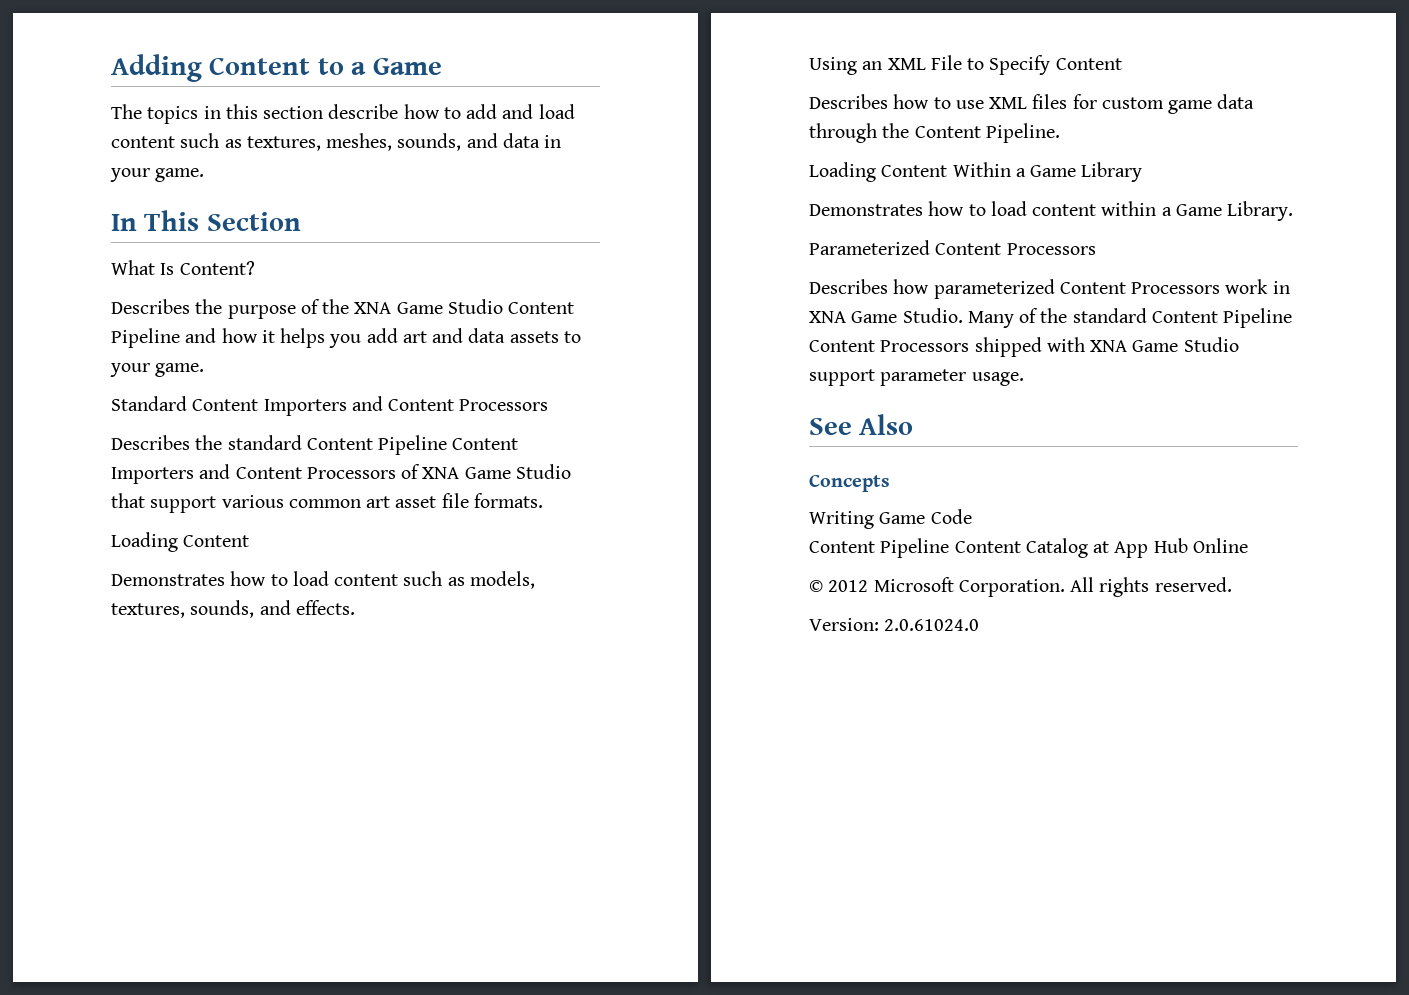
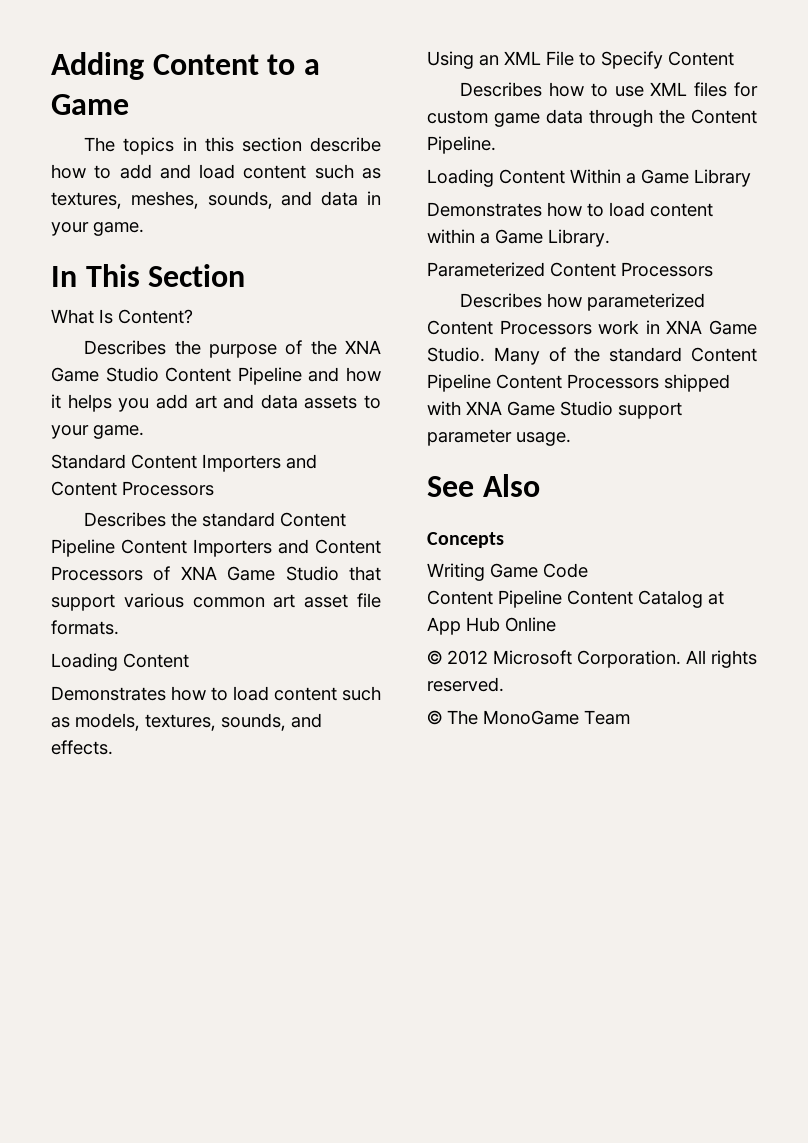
- Version: 2.0.61024.0
+ © The MonoGame Team

